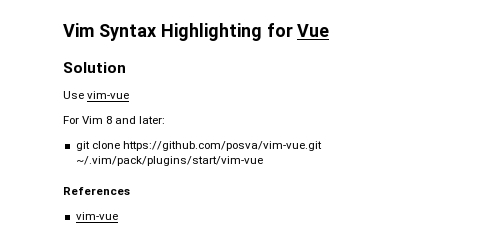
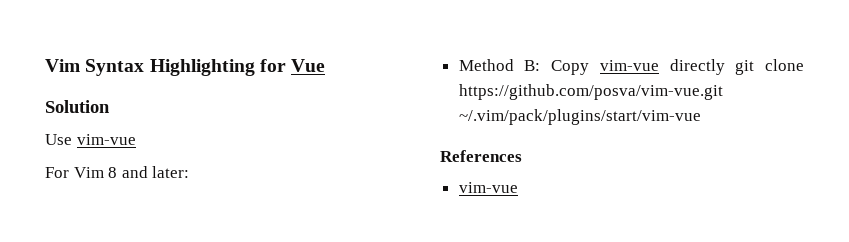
- git clone https://github.com/posva/vim-vue.git ~/.vim/pack/plugins/start/vim-vue
+ Method B: Copy vim-vue directly git clone https://github.com/posva/vim-vue.git ~/.vim/pack/plugins/start/vim-vue

